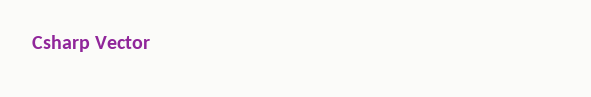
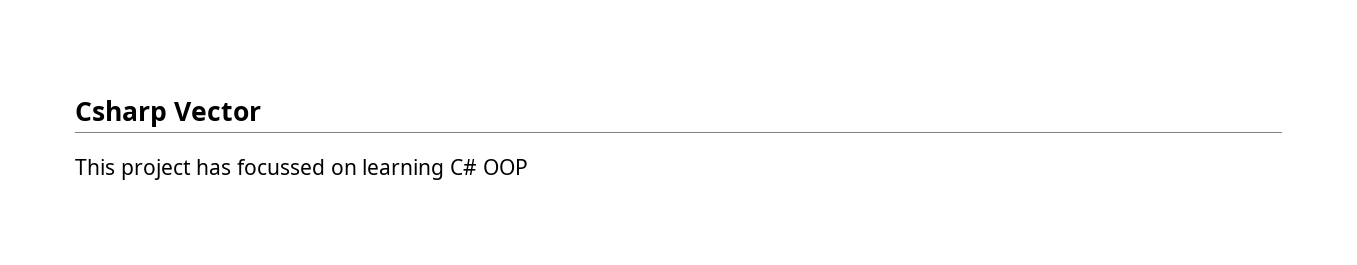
+ This project has focussed on learning C# OOP

